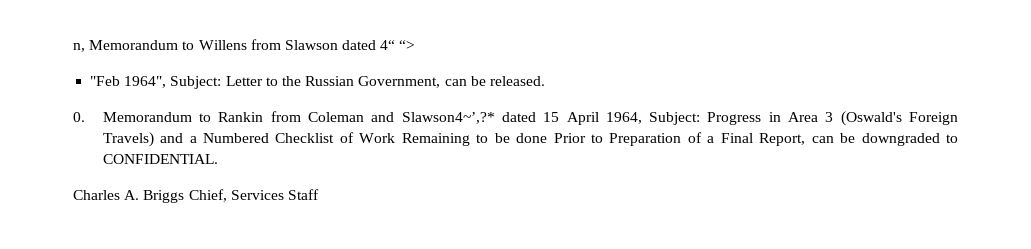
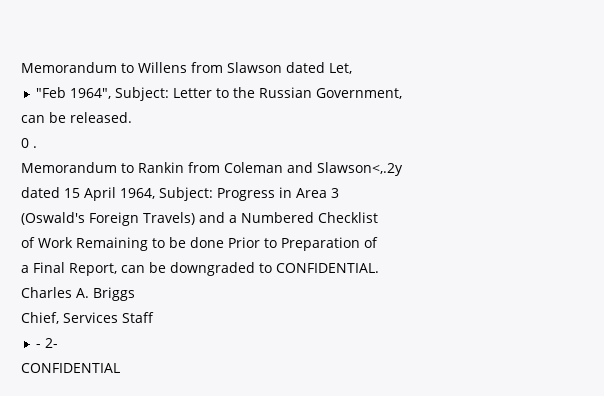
- n, Memorandum to Willens from Slawson dated 4“ “>
+ Memorandum to Willens from Slawson dated Let,
- "Feb 1964", Subject: Letter to the Russian Government, can be released.
+ "Feb 1964", Subject: Letter to the Russian Government,
+ can be released.
- 0. Memorandum to Rankin from Coleman and Slawson4~’,?* dated 15 April 1964, Subject: Progress in Area 3 (Oswald's Foreign Travels) and a Numbered Checklist of Work Remaining to be done Prior to Preparation of a Final Report, can be downgraded to CONFIDENTIAL.
+ 0 .
+ Memorandum to Rankin from Coleman and Slawson<,.2y
+ dated 15 April 1964, Subject: Progress in Area 3
+ (Oswald's Foreign Travels) and a Numbered Checklist
+ of Work Remaining to be done Prior to Preparation of
+ a Final Report, can be downgraded to CONFIDENTIAL.
- Charles A. Briggs Chief, Services Staff
+ Charles A. Briggs
+ Chief, Services Staff
+ - 2-
+ CONFIDENTIAL

